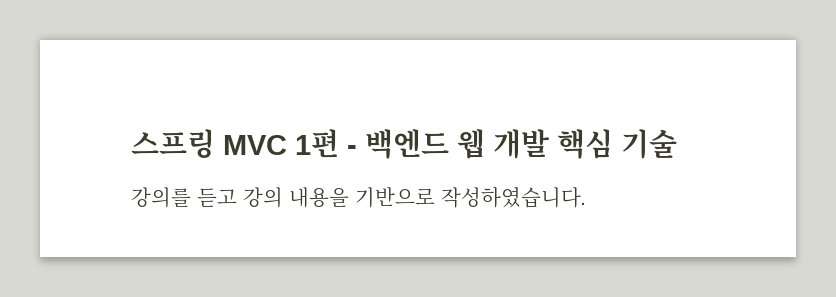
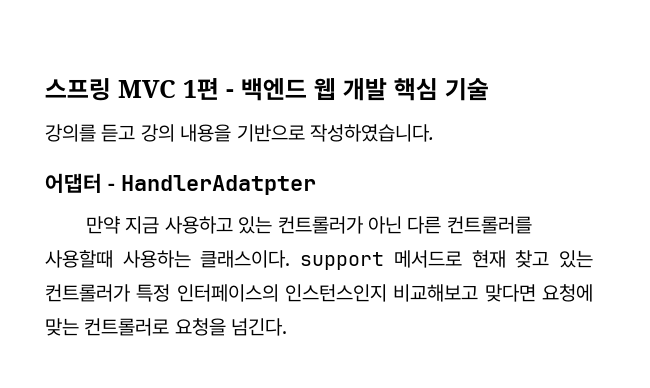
+ 어댑터 - HandlerAdatpter
+ 만약 지금 사용하고 있는 컨트롤러가 아닌 다른 컨트롤러를 사용할때 사용하는 클래스이다. support 메서드로 현재 찾고 있는 컨트롤러가 특정 인터페이스의 인스턴스인지 비교해보고 맞다면 요청에 맞는 컨트롤러로 요청을 넘긴다.

